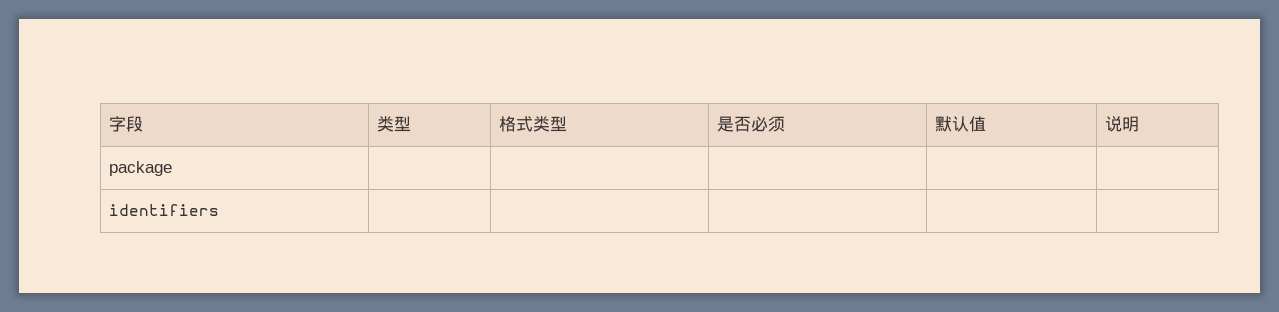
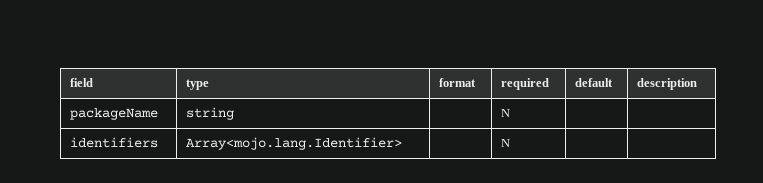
- 字段 | 类型 | 格式类型 | 是否必须 | 默认值 | 说明
- package | | | | |
+ field | type | format | required | default | description
+ packageName | string | | N | |
- identifiers | | | | |
+ identifiers | Array<mojo.lang.Identifier> | | N | |

